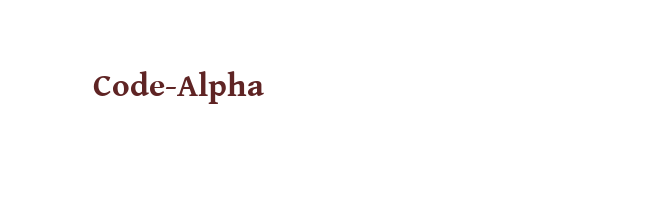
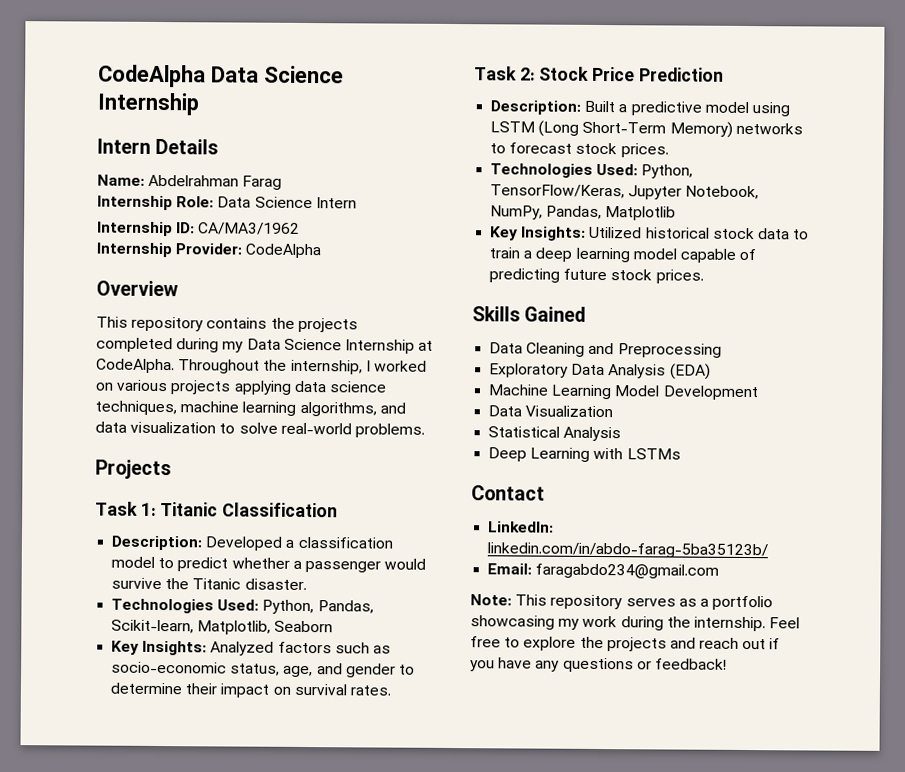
- Code-Alpha
+ CodeAlpha Data Science Internship
+ Intern Details
+ Name: Abdelrahman Farag
+ Internship Role: Data Science Intern
+ Internship ID: CA/MA3/1962
+ Internship Provider: CodeAlpha
+ Overview
+ This repository contains the projects completed during my Data Science Internship at CodeAlpha. Throughout the internship, I worked on various projects applying data science techniques, machine learning algorithms, and data visualization to solve real-world problems.
+ Projects
+ Task 1: Titanic Classification
+ Description: Developed a classification model to predict whether a passenger would survive the Titanic disaster.
+ Technologies Used: Python, Pandas, Scikit-learn, Matplotlib, Seaborn
+ Key Insights: Analyzed factors such as socio-economic status, age, and gender to determine their impact on survival rates.
+ Task 2: Stock Price Prediction
+ Description: Built a predictive model using LSTM (Long Short-Term Memory) networks to forecast stock prices.
+ Technologies Used: Python, TensorFlow/Keras, Jupyter Notebook, NumPy, Pandas, Matplotlib
+ Key Insights: Utilized historical stock data to train a deep learning model capable of predicting future stock prices.
+ Skills Gained
+ Data Cleaning and Preprocessing
+ Exploratory Data Analysis (EDA)
+ Machine Learning Model Development
+ Data Visualization
+ Statistical Analysis
+ Deep Learning with LSTMs
+ Contact
+ LinkedIn: linkedin.com/in/abdo-farag-5ba35123b/
+ Email: faragabdo234@gmail.com
+ Note: This repository serves as a portfolio showcasing my work during the internship. Feel free to explore the projects and reach out if you have any questions or feedback!

